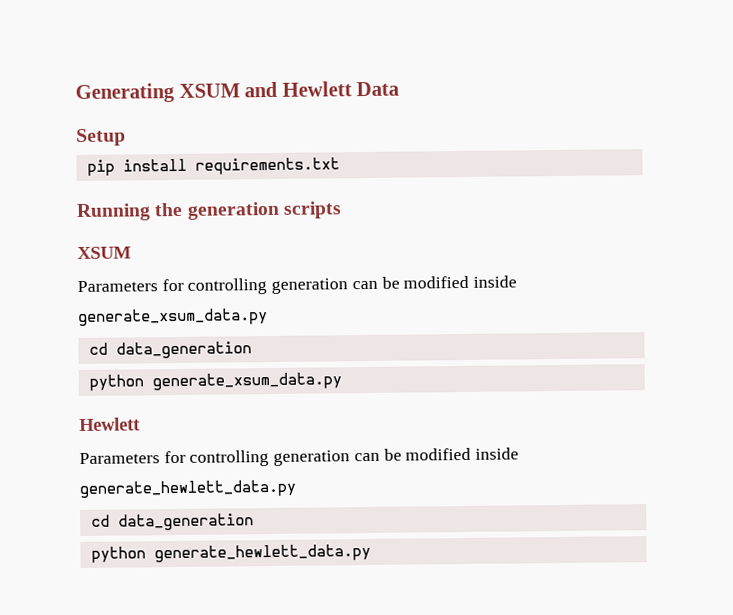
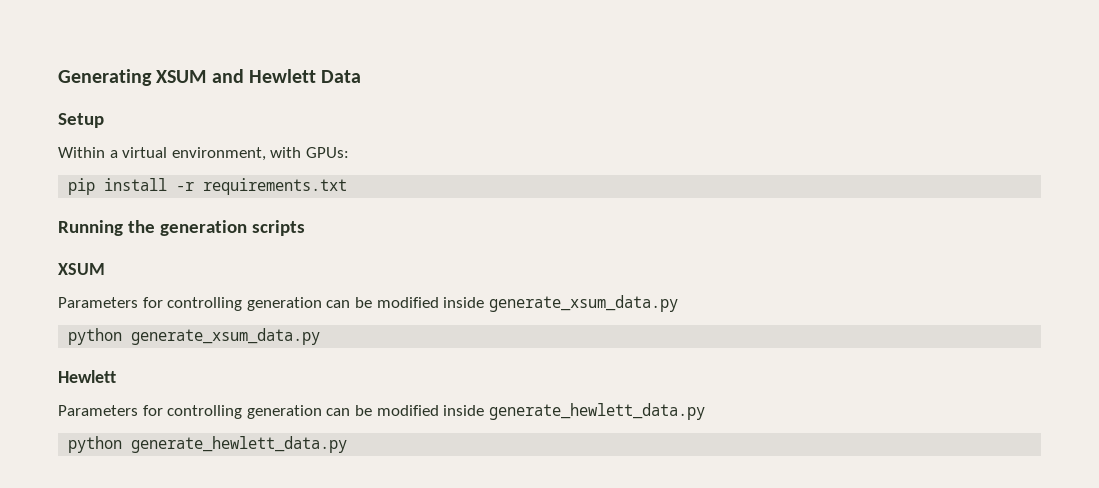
+ Within a virtual environment, with GPUs:
- pip install requirements.txt
+ pip install -r requirements.txt
  Parameters for controlling generation can be modified inside generate_xsum_data.py
- cd data_generation
  Parameters for controlling generation can be modified inside generate_hewlett_data.py
- cd data_generation

